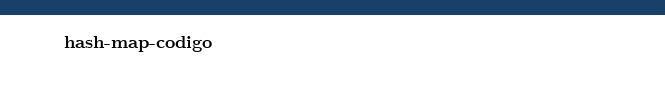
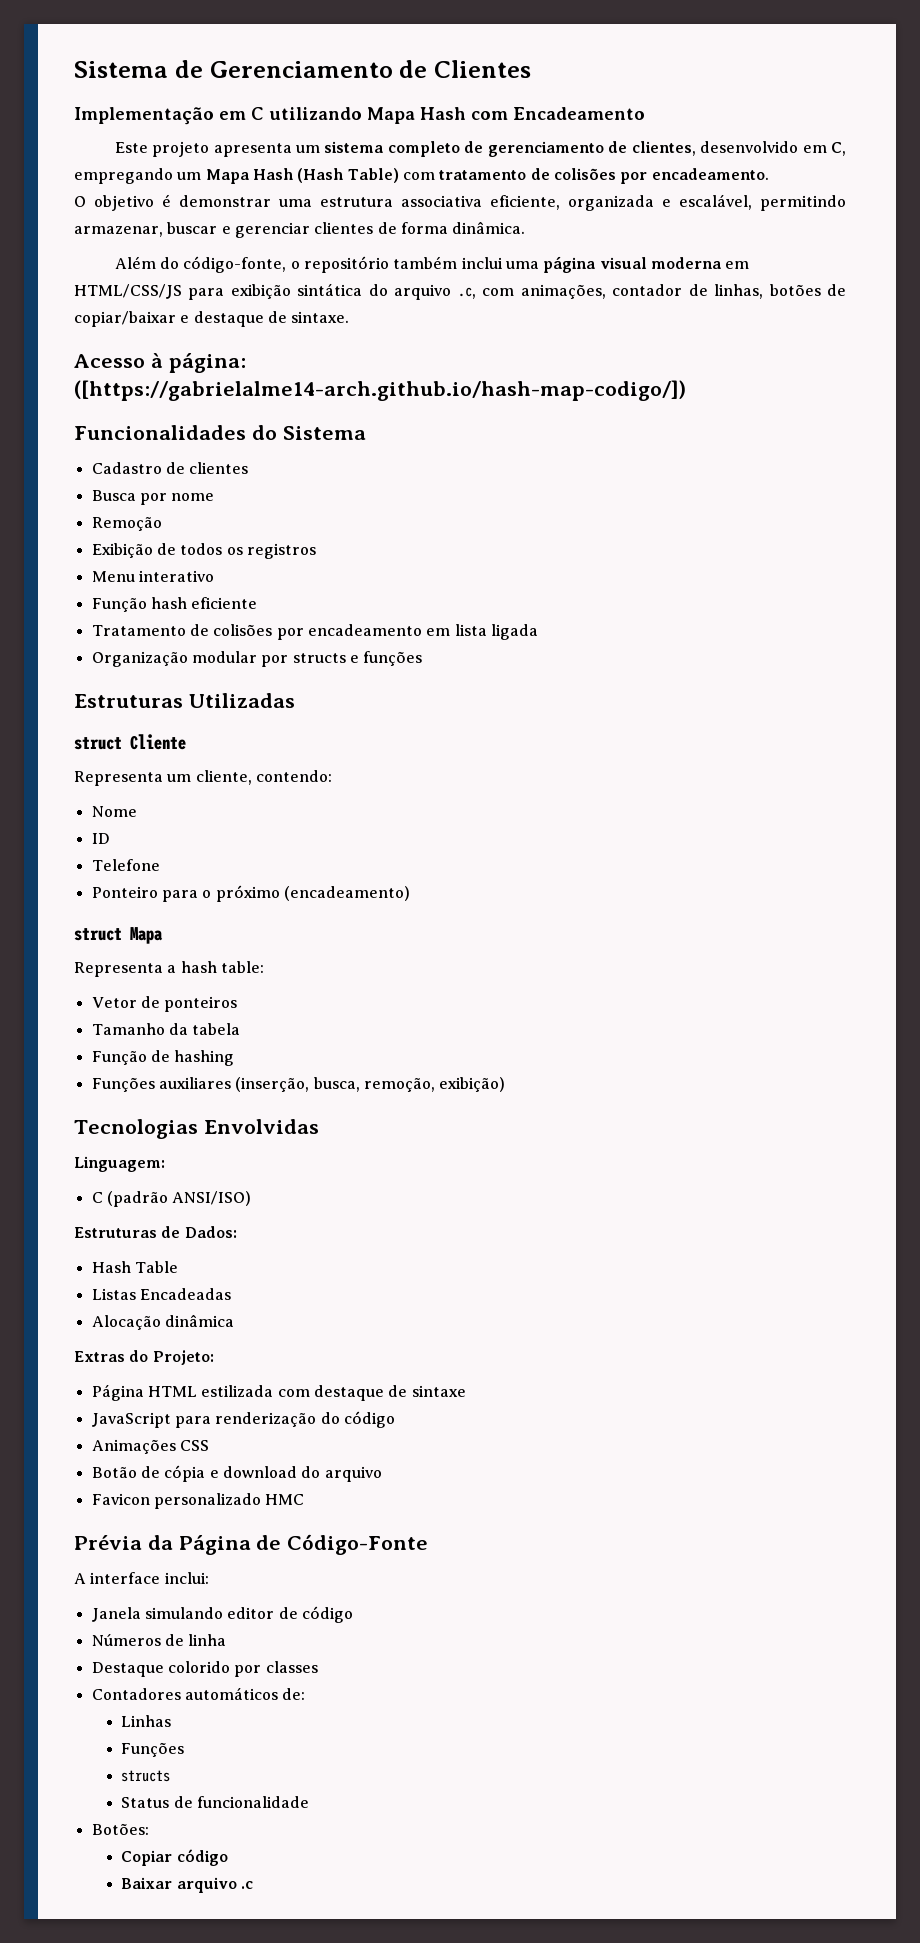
- hash-map-codigo
+ Sistema de Gerenciamento de Clientes
+ Implementação em C utilizando Mapa Hash com Encadeamento
+ Este projeto apresenta um sistema completo de gerenciamento de clientes, desenvolvido em C, empregando um Mapa Hash (Hash Table) com tratamento de colisões por encadeamento.
+ O objetivo é demonstrar uma estrutura associativa eficiente, organizada e escalável, permitindo armazenar, buscar e gerenciar clientes de forma dinâmica.
+ Além do código-fonte, o repositório também inclui uma página visual moderna em HTML/CSS/JS para exibição sintática do arquivo .c, com animações, contador de linhas, botões de copiar/baixar e destaque de sintaxe.
+ Acesso à página: ([https://gabrielalme14-arch.github.io/hash-map-codigo/])
+ Funcionalidades do Sistema
+ Cadastro de clientes
+ Busca por nome
+ Remoção
+ Exibição de todos os registros
+ Menu interativo
+ Função hash eficiente
+ Tratamento de colisões por encadeamento em lista ligada
+ Organização modular por structs e funções
+ Estruturas Utilizadas
+ struct Cliente
+ Representa um cliente, contendo:
+ Nome
+ ID
+ Telefone
+ Ponteiro para o próximo (encadeamento)
+ struct Mapa
+ Representa a hash table:
+ Vetor de ponteiros
+ Tamanho da tabela
+ Função de hashing
+ Funções auxiliares (inserção, busca, remoção, exibição)
+ Tecnologias Envolvidas
+ Linguagem:
+ C (padrão ANSI/ISO)
+ Estruturas de Dados:
+ Hash Table
+ Listas Encadeadas
+ Alocação dinâmica
+ Extras do Projeto:
+ Página HTML estilizada com destaque de sintaxe
+ JavaScript para renderização do código
+ Animações CSS
+ Botão de cópia e download do arquivo
+ Favicon personalizado HMC
+ Prévia da Página de Código-Fonte
+ A interface inclui:
+ Janela simulando editor de código
+ Números de linha
+ Destaque colorido por classes
+ Contadores automáticos de:
+ Linhas
+ Funções
+ structs
+ Status de funcionalidade
+ Botões:
+ Copiar código
+ Baixar arquivo .c

